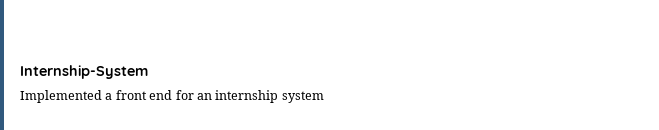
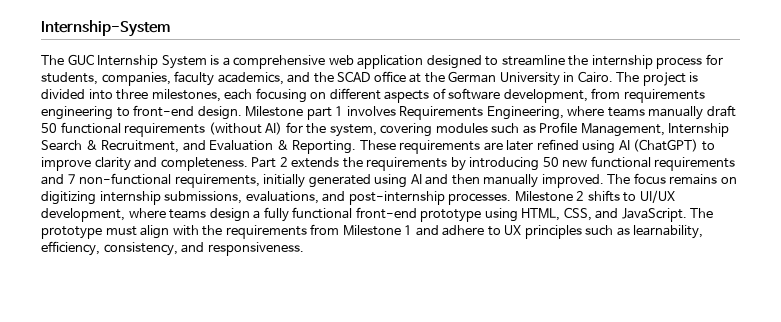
- Implemented a front end for an internship system
+ The GUC Internship System is a comprehensive web application designed to streamline the internship process for students, companies, faculty academics, and the SCAD office at the German University in Cairo. The project is divided into three milestones, each focusing on different aspects of software development, from requirements engineering to front-end design. Milestone part 1 involves Requirements Engineering, where teams manually draft 50 functional requirements (without AI) for the system, covering modules such as Profile Management, Internship Search & Recruitment, and Evaluation & Reporting. These requirements are later refined using AI (ChatGPT) to improve clarity and completeness. Part 2 extends the requirements by introducing 50 new functional requirements and 7 non-functional requirements, initially generated using AI and then manually improved. The focus remains on digitizing internship submissions, evaluations, and post-internship processes. Milestone 2 shifts to UI/UX development, where teams design a fully functional front-end prototype using HTML, CSS, and JavaScript. The prototype must align with the requirements from Milestone 1 and adhere to UX principles such as learnability, efficiency, consistency, and responsiveness.

